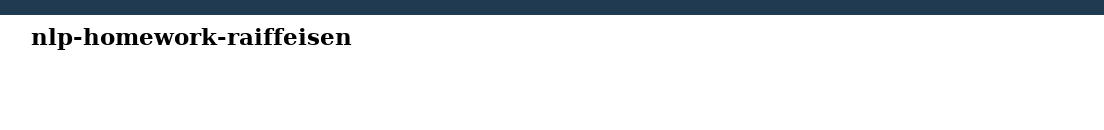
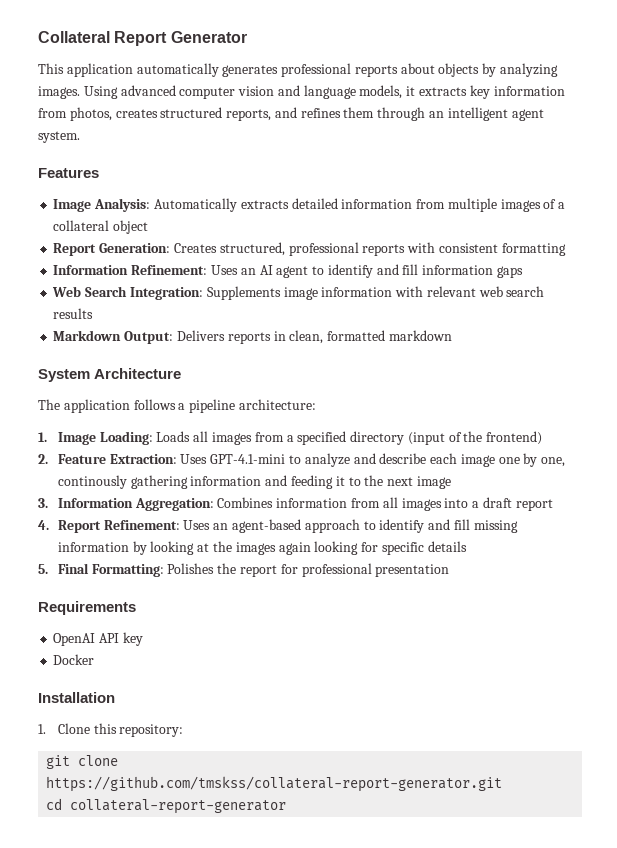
- nlp-homework-raiffeisen
+ Collateral Report Generator
+ This application automatically generates professional reports about objects by analyzing images. Using advanced computer vision and language models, it extracts key information from photos, creates structured reports, and refines them through an intelligent agent system.
+ Features
+ Image Analysis: Automatically extracts detailed information from multiple images of a collateral object
+ Report Generation: Creates structured, professional reports with consistent formatting
+ Information Refinement: Uses an AI agent to identify and fill information gaps
+ Web Search Integration: Supplements image information with relevant web search results
+ Markdown Output: Delivers reports in clean, formatted markdown
+ System Architecture
+ The application follows a pipeline architecture:
+ 1. Image Loading: Loads all images from a specified directory (input of the frontend)
+ 2. Feature Extraction: Uses GPT-4.1-mini to analyze and describe each image one by one, continously gathering information and feeding it to the next image
+ 3. Information Aggregation: Combines information from all images into a draft report
+ 4. Report Refinement: Uses an agent-based approach to identify and fill missing information by looking at the images again looking for specific details
+ 5. Final Formatting: Polishes the report for professional presentation
+ Requirements
+ OpenAI API key
+ Docker
+ Installation
+ 1. Clone this repository:
+ git clone https://github.com/tmskss/collateral-report-generator.git
+ cd collateral-report-generator

